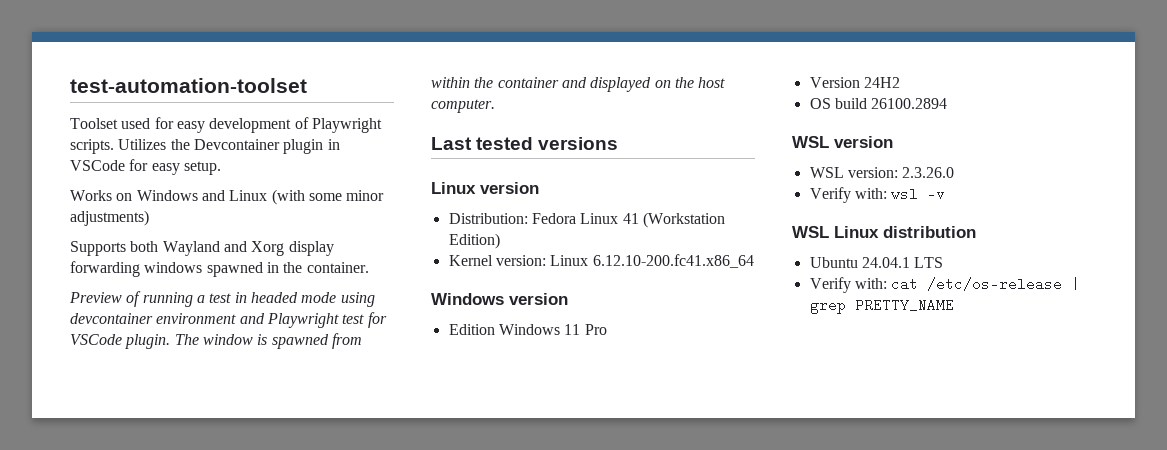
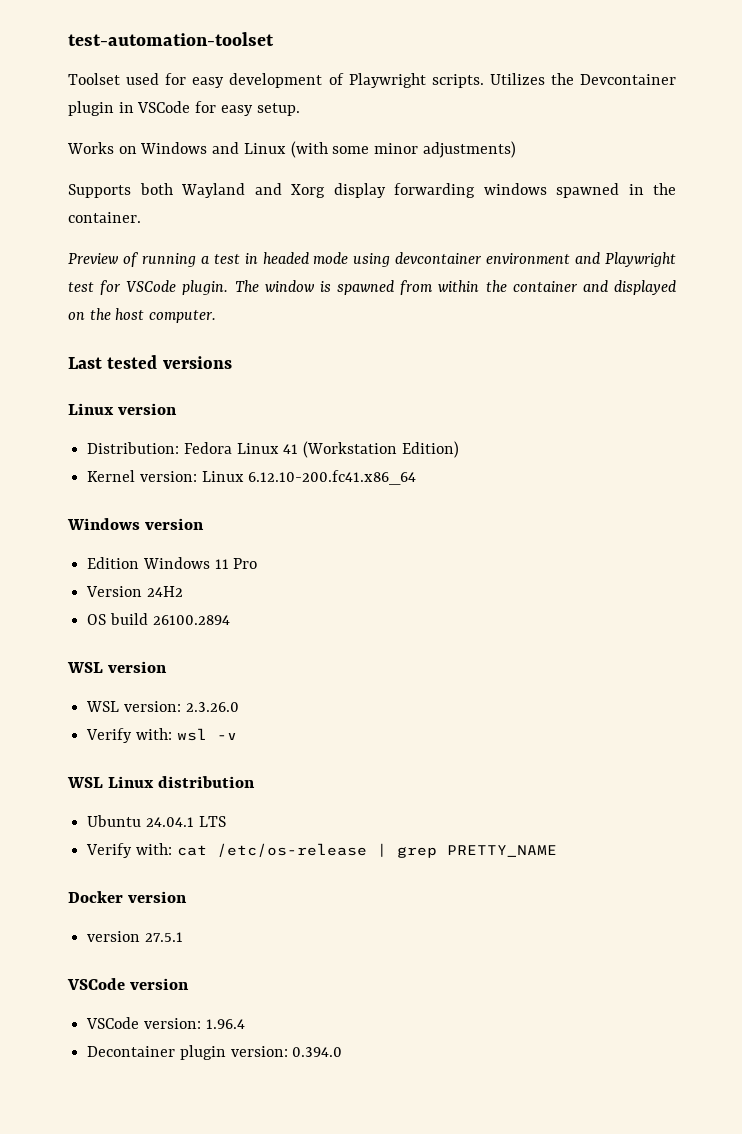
+ Docker version
+ version 27.5.1
+ VSCode version
+ VSCode version: 1.96.4
+ Decontainer plugin version: 0.394.0

